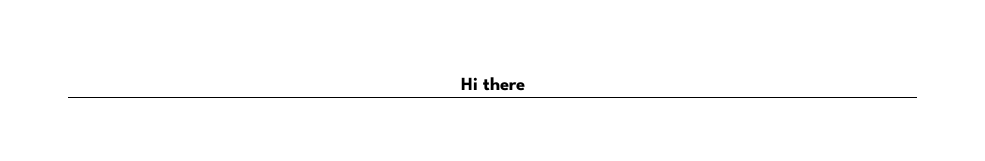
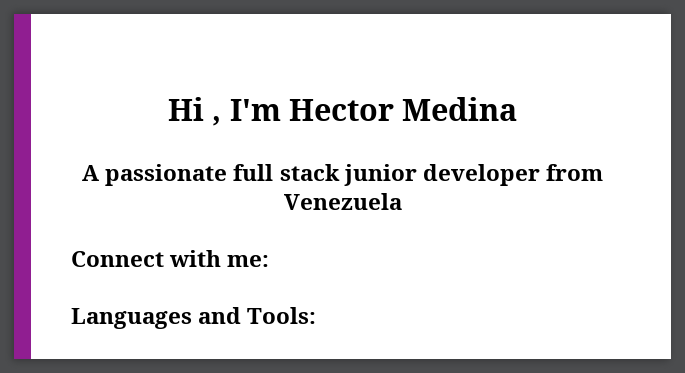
- Hi there
+ Hi , I'm Hector Medina
+ A passionate full stack junior developer from Venezuela
+ Connect with me:
+ Languages and Tools:

